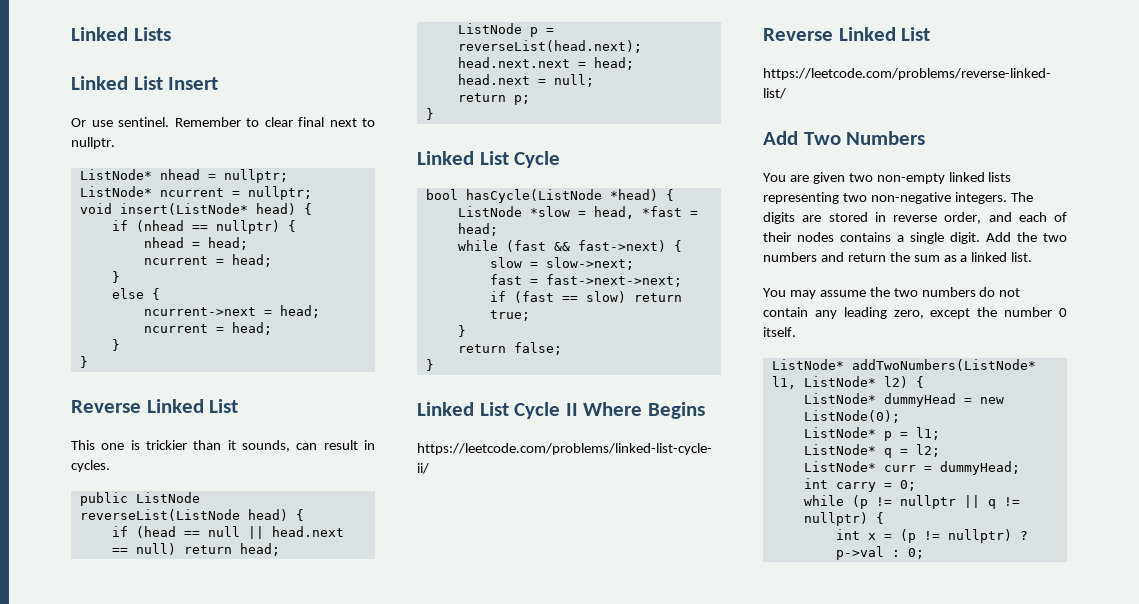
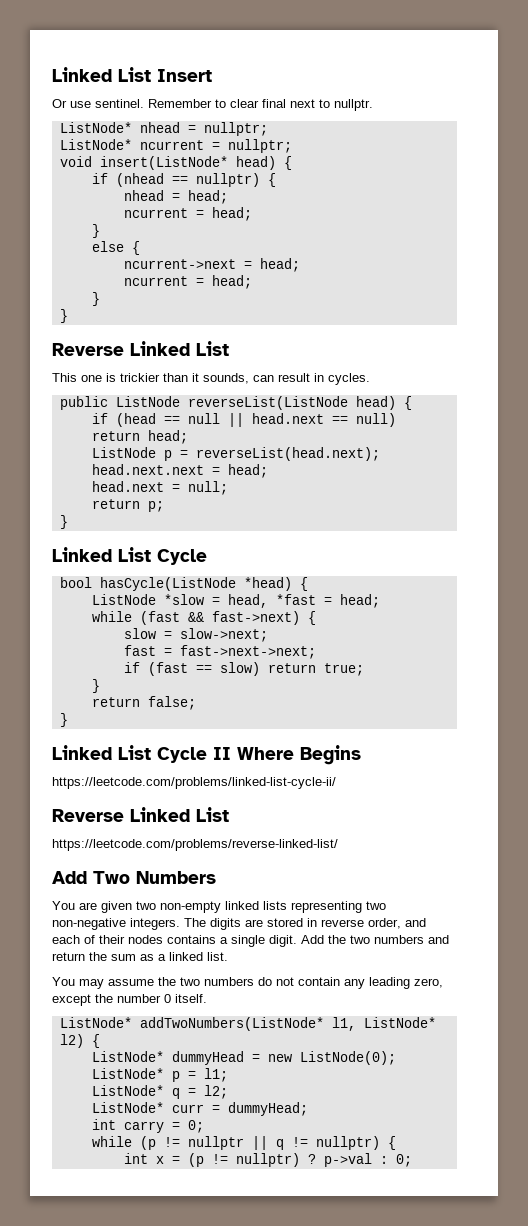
- Linked Lists

